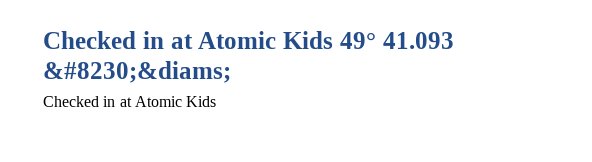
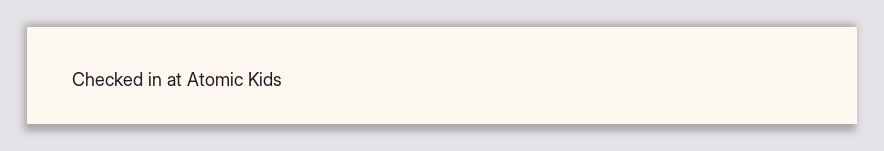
- Checked in at Atomic Kids 49° 41.093 &#8230;&diams;

